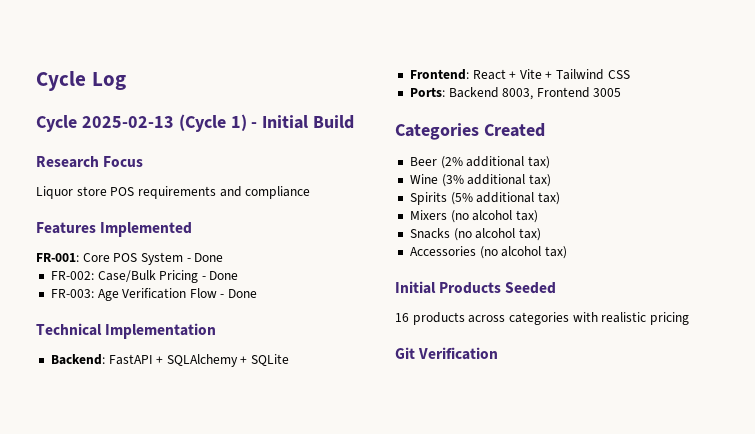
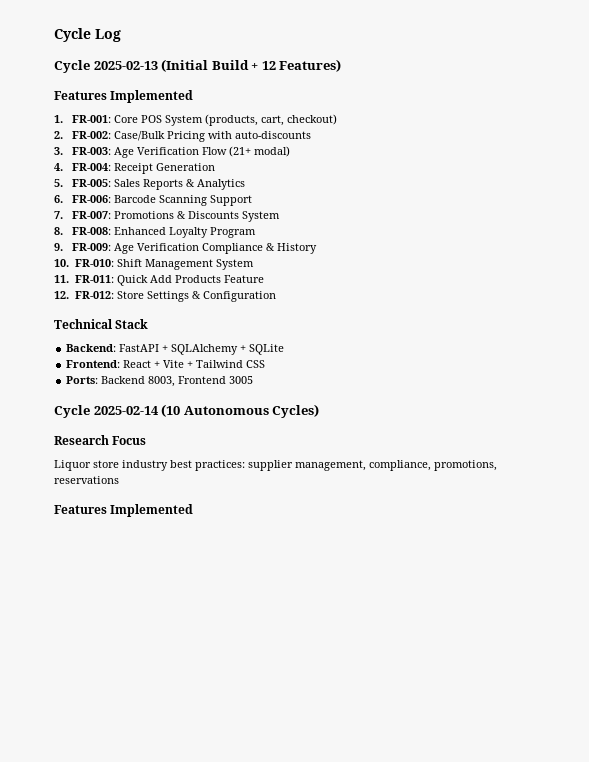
- Cycle 2025-02-13 (Cycle 1) - Initial Build
- Research Focus
- Liquor store POS requirements and compliance
+ Cycle 2025-02-13 (Initial Build + 12 Features)
- FR-001: Core POS System - Done
- FR-002: Case/Bulk Pricing - Done
- FR-003: Age Verification Flow - Done
+ 1. FR-001: Core POS System (products, cart, checkout)
+ 2. FR-002: Case/Bulk Pricing with auto-discounts
+ 3. FR-003: Age Verification Flow (21+ modal)
+ 4. FR-004: Receipt Generation
+ 5. FR-005: Sales Reports & Analytics
+ 6. FR-006: Barcode Scanning Support
+ 7. FR-007: Promotions & Discounts System
+ 8. FR-008: Enhanced Loyalty Program
+ 9. FR-009: Age Verification Compliance & History
+ 10. FR-010: Shift Management System
+ 11. FR-011: Quick Add Products Feature
+ 12. FR-012: Store Settings & Configuration
- Technical Implementation
+ Technical Stack
- Categories Created
- Beer (2% additional tax)
- Wine (3% additional tax)
- Spirits (5% additional tax)
- Mixers (no alcohol tax)
- Snacks (no alcohol tax)
- Accessories (no alcohol tax)
- Initial Products Seeded
- 16 products across categories with realistic pricing
- Git Verification
+ Cycle 2025-02-14 (10 Autonomous Cycles)
+ Research Focus
+ Liquor store industry best practices: supplier management, compliance, promotions, reservations
+ Features Implemented

